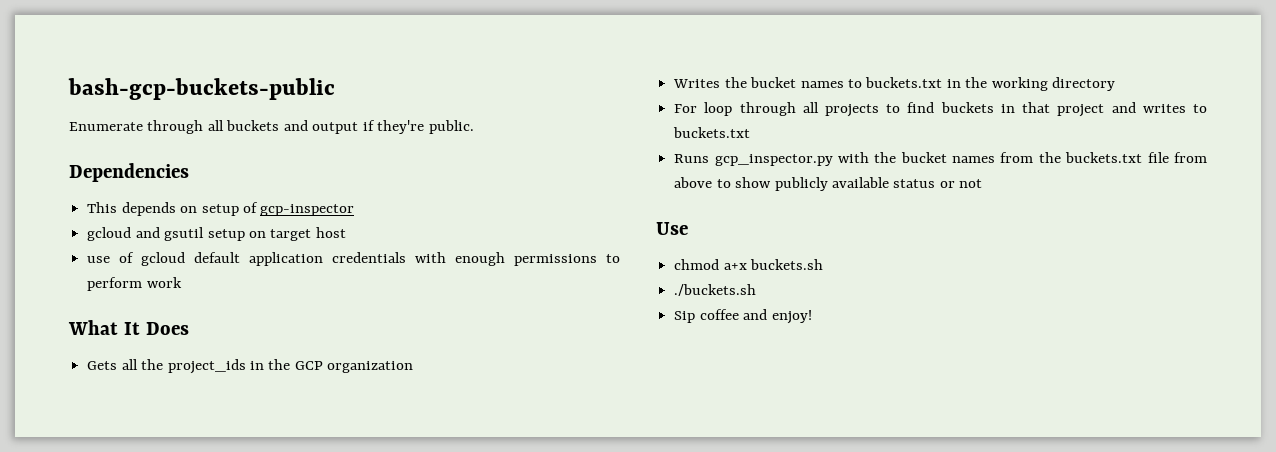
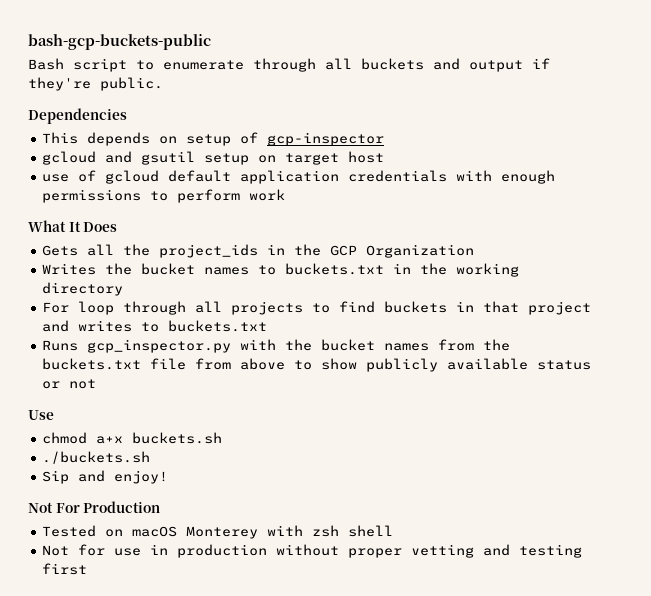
- Enumerate through all buckets and output if they're public.
+ Bash script to enumerate through all buckets and output if they're public.
- Gets all the project_ids in the GCP organization
+ Gets all the project_ids in the GCP Organization
- Sip coffee and enjoy!
+ Sip and enjoy!
+ Not For Production
+ Tested on macOS Monterey with zsh shell
+ Not for use in production without proper vetting and testing first

